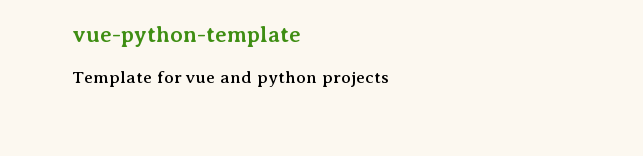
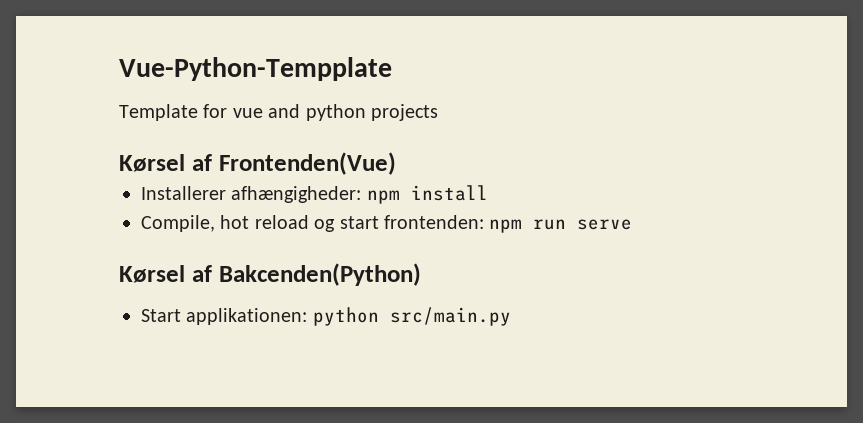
- vue-python-template
+ Vue-Python-Tempplate
+ Kørsel af Frontenden(Vue)
+ Installerer afhængigheder: npm install
+ Compile, hot reload og start frontenden: npm run serve
+ Kørsel af Bakcenden(Python)
+ Start applikationen: python src/main.py

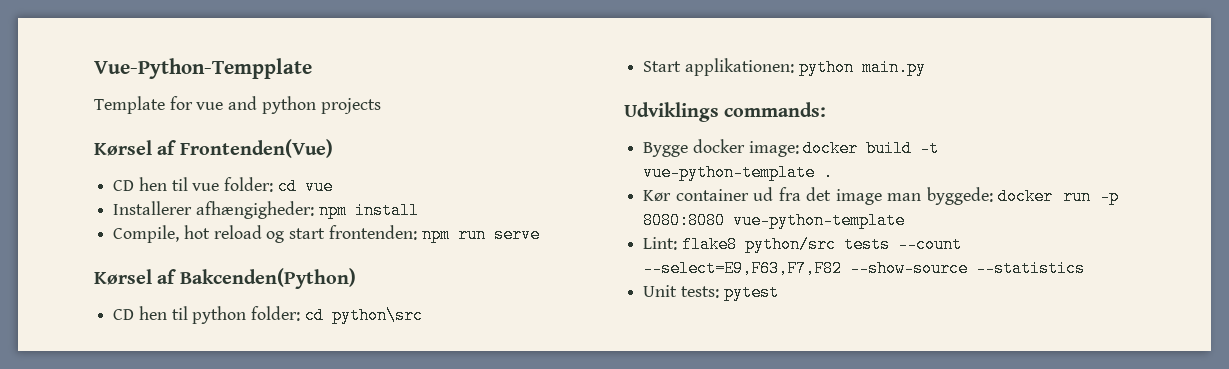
+ CD hen til vue folder: cd vue
- Start applikationen: python src/main.py
+ CD hen til python folder: cd python\src
+ Start applikationen: python main.py
+ Udviklings commands:
+ Bygge docker image: docker build -t vue-python-template .
+ Kør container ud fra det image man byggede: docker run -p 8080:8080 vue-python-template
+ Lint: flake8 python/src tests --count --select=E9,F63,F7,F82 --show-source --statistics
+ Unit tests: pytest

